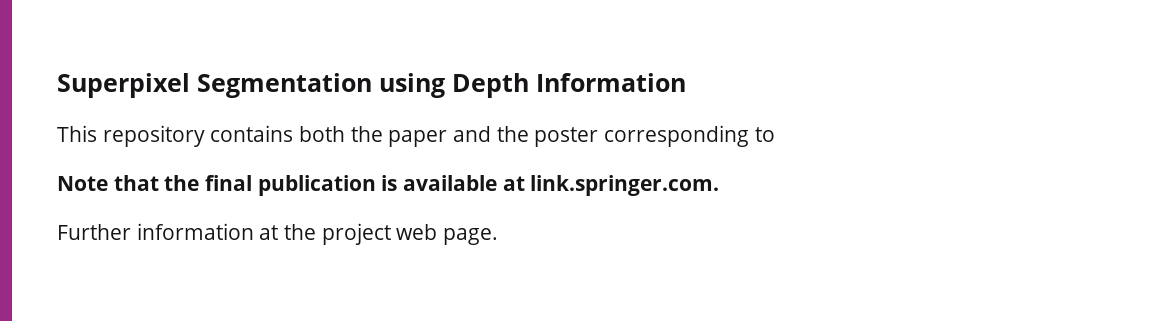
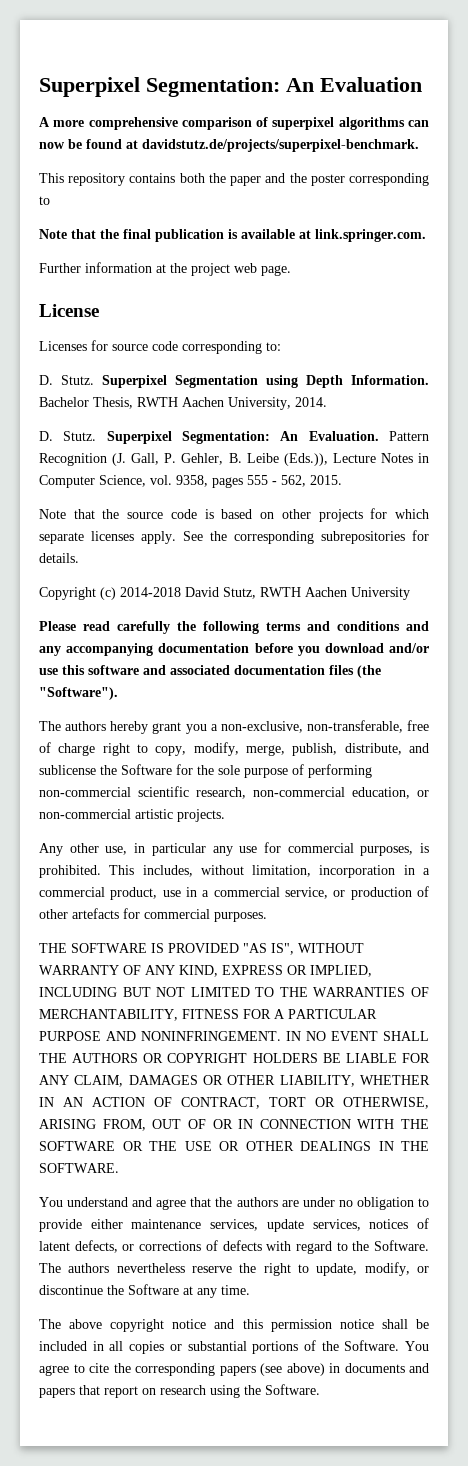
- Superpixel Segmentation using Depth Information
+ Superpixel Segmentation: An Evaluation
+ A more comprehensive comparison of superpixel algorithms can now be found at davidstutz.de/projects/superpixel-benchmark.
+ License
+ Licenses for source code corresponding to:
+ D. Stutz. Superpixel Segmentation using Depth Information. Bachelor Thesis, RWTH Aachen University, 2014.
+ D. Stutz. Superpixel Segmentation: An Evaluation. Pattern Recognition (J. Gall, P. Gehler, B. Leibe (Eds.)), Lecture Notes in Computer Science, vol. 9358, pages 555 - 562, 2015.
+ Note that the source code is based on other projects for which separate licenses apply. See the corresponding subrepositories for details.
+ Copyright (c) 2014-2018 David Stutz, RWTH Aachen University
+ Please read carefully the following terms and conditions and any accompanying documentation before you download and/or use this software and associated documentation files (the "Software").
+ The authors hereby grant you a non-exclusive, non-transferable, free of charge right to copy, modify, merge, publish, distribute, and sublicense the Software for the sole purpose of performing non-commercial scientific research, non-commercial education, or non-commercial artistic projects.
+ Any other use, in particular any use for commercial purposes, is prohibited. This includes, without limitation, incorporation in a commercial product, use in a commercial service, or production of other artefacts for commercial purposes.
+ THE SOFTWARE IS PROVIDED "AS IS", WITHOUT WARRANTY OF ANY KIND, EXPRESS OR IMPLIED, INCLUDING BUT NOT LIMITED TO THE WARRANTIES OF MERCHANTABILITY, FITNESS FOR A PARTICULAR PURPOSE AND NONINFRINGEMENT. IN NO EVENT SHALL THE AUTHORS OR COPYRIGHT HOLDERS BE LIABLE FOR ANY CLAIM, DAMAGES OR OTHER LIABILITY, WHETHER IN AN ACTION OF CONTRACT, TORT OR OTHERWISE, ARISING FROM, OUT OF OR IN CONNECTION WITH THE SOFTWARE OR THE USE OR OTHER DEALINGS IN THE SOFTWARE.
+ You understand and agree that the authors are under no obligation to provide either maintenance services, update services, notices of latent defects, or corrections of defects with regard to the Software. The authors nevertheless reserve the right to update, modify, or discontinue the Software at any time.
+ The above copyright notice and this permission notice shall be included in all copies or substantial portions of the Software. You agree to cite the corresponding papers (see above) in documents and papers that report on research using the Software.

